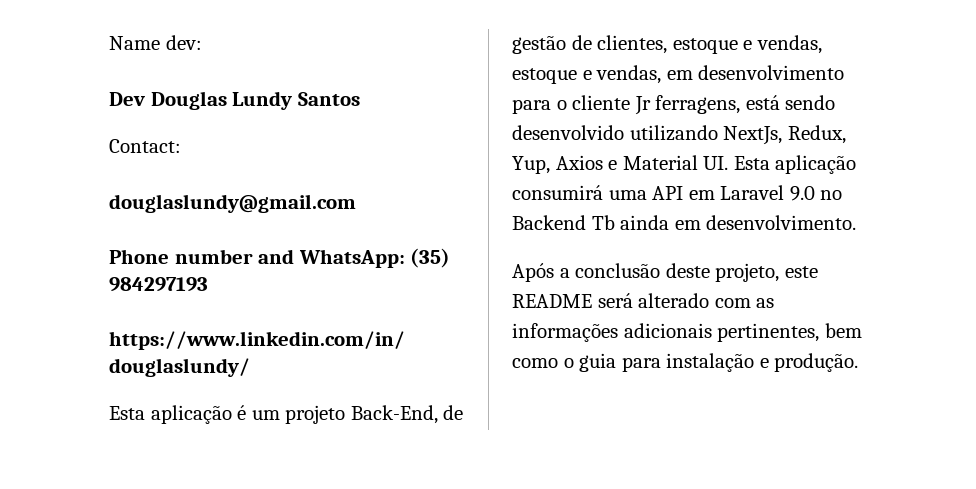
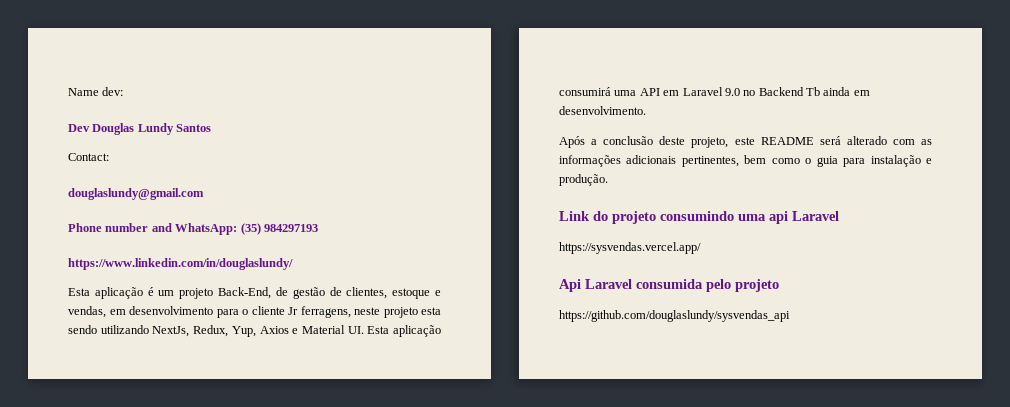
- Esta aplicação é um projeto Back-End, de gestão de clientes, estoque e vendas, estoque e vendas, em desenvolvimento para o cliente Jr ferragens, está sendo desenvolvido utilizando NextJs, Redux, Yup, Axios e Material UI. Esta aplicação consumirá uma API em Laravel 9.0 no Backend Tb ainda em desenvolvimento.
+ Esta aplicação é um projeto Back-End, de gestão de clientes, estoque e vendas, em desenvolvimento para o cliente Jr ferragens, neste projeto esta sendo utilizando NextJs, Redux, Yup, Axios e Material UI. Esta aplicação consumirá uma API em Laravel 9.0 no Backend Tb ainda em desenvolvimento.
+ Link do projeto consumindo uma api Laravel
+ https://sysvendas.vercel.app/
+ Api Laravel consumida pelo projeto
+ https://github.com/douglaslundy/sysvendas_api

